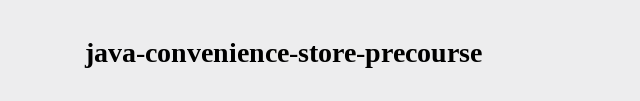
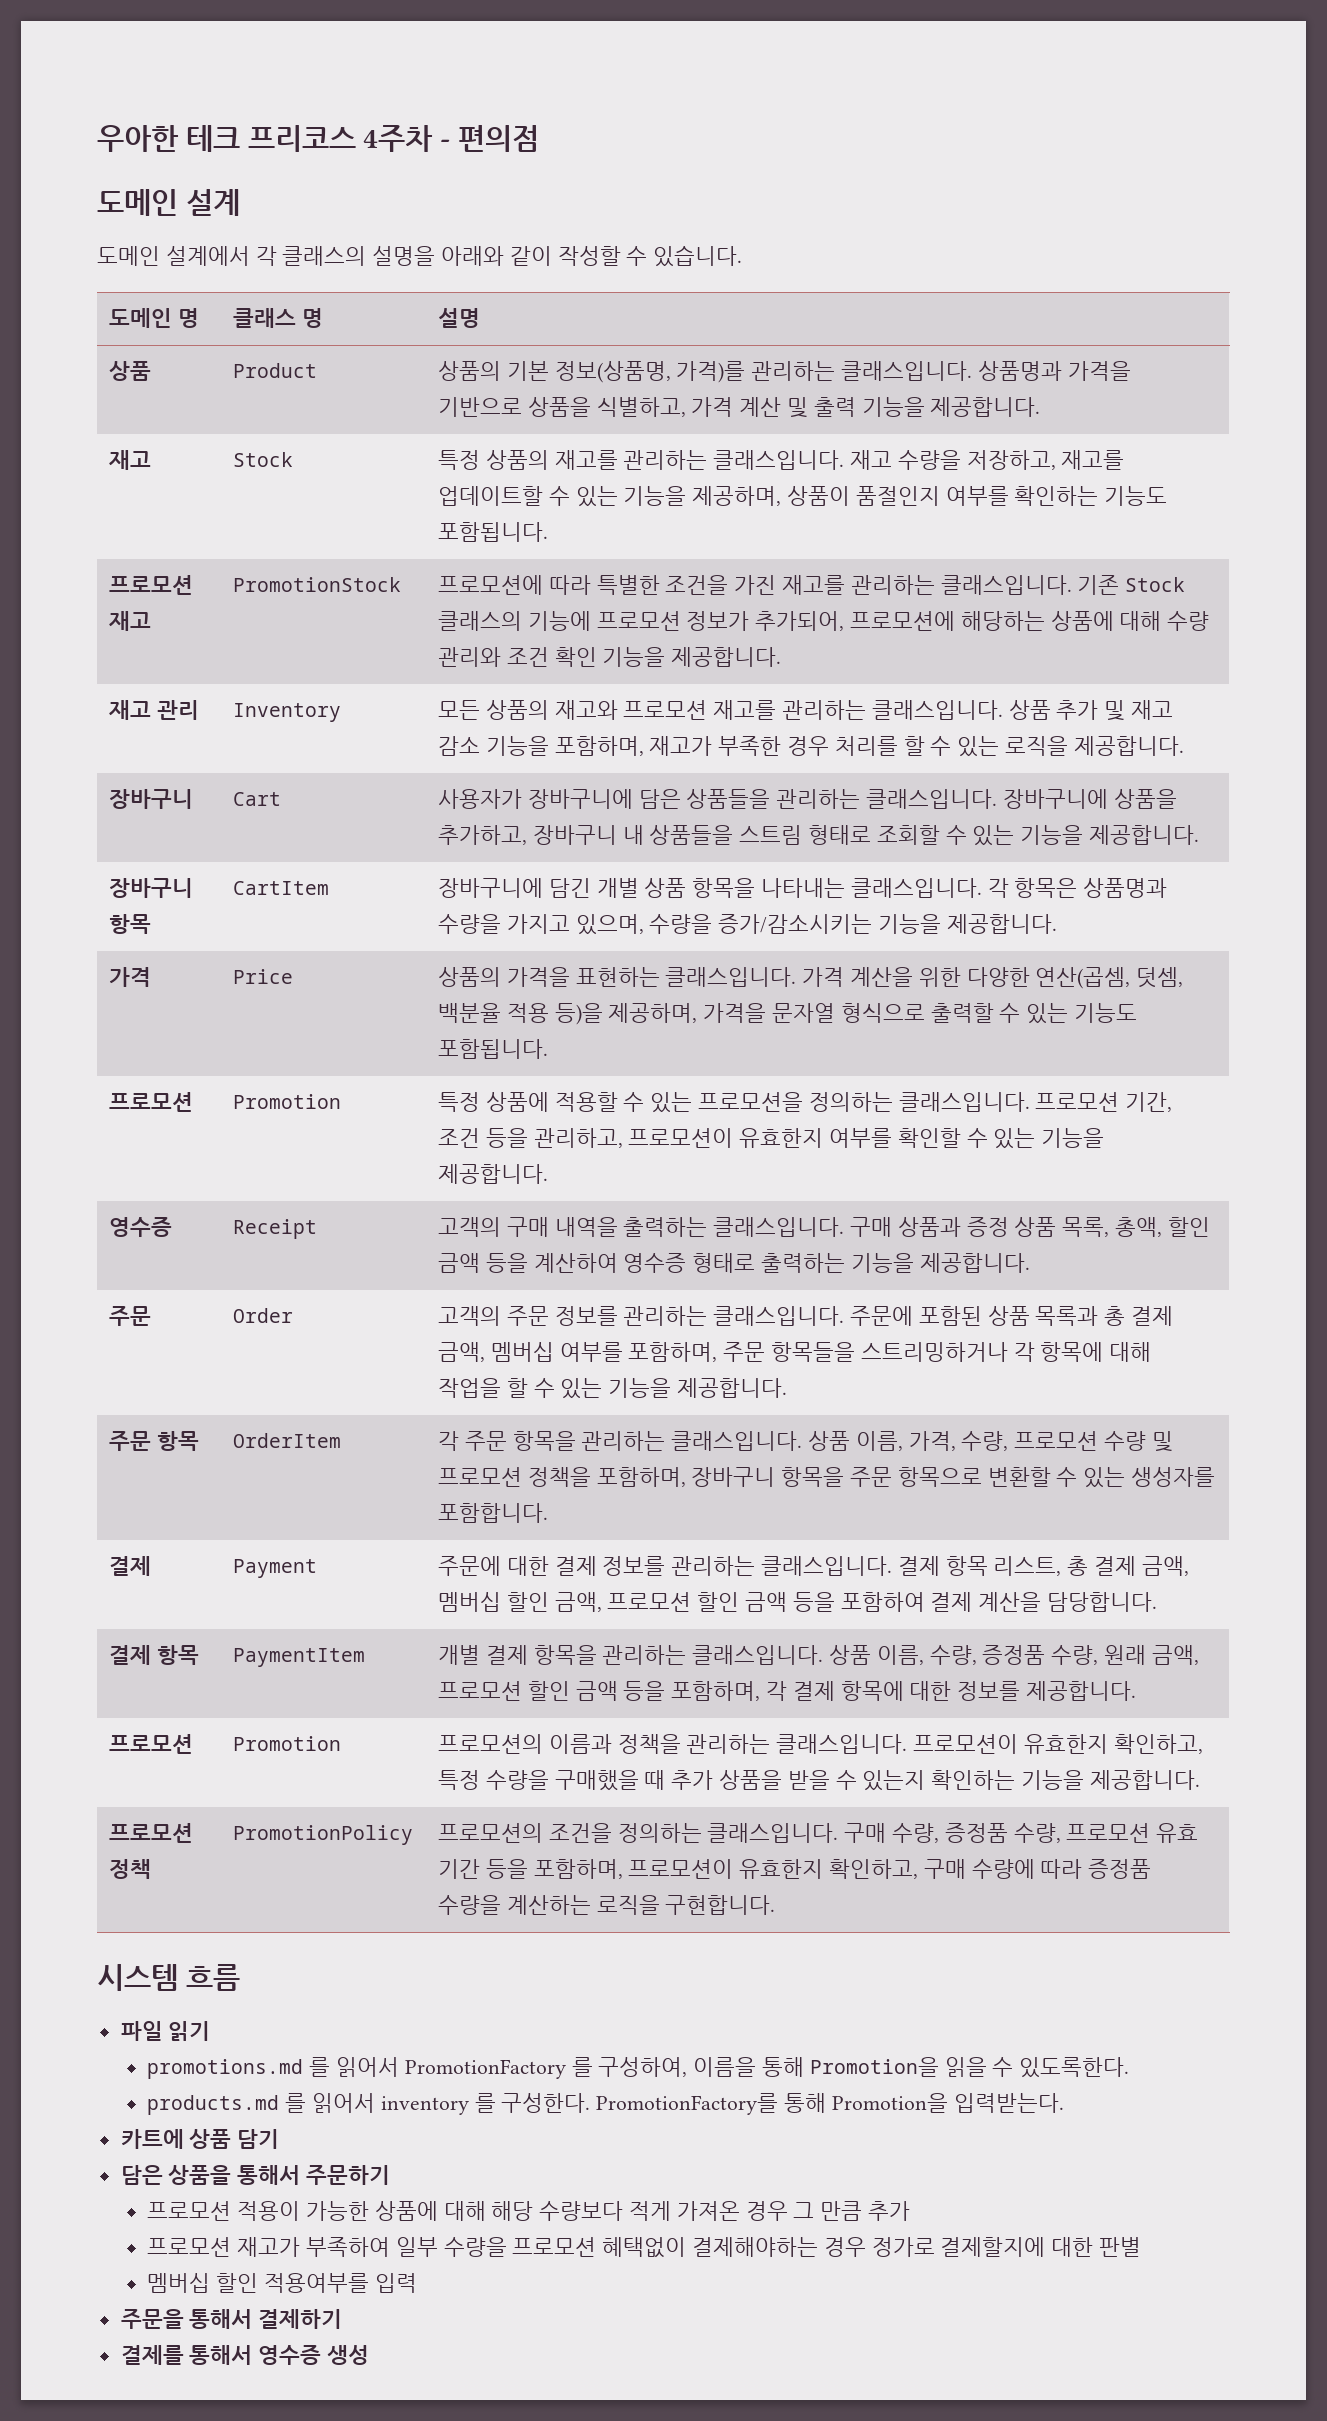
- java-convenience-store-precourse
+ 우아한 테크 프리코스 4주차 - 편의점
+ 도메인 설계
+ 도메인 설계에서 각 클래스의 설명을 아래와 같이 작성할 수 있습니다.
+ 도메인 명 | 클래스 명 | 설명
+ 상품 | Product | 상품의 기본 정보(상품명, 가격)를 관리하는 클래스입니다. 상품명과 가격을 기반으로 상품을 식별하고, 가격 계산 및 출력 기능을 제공합니다.
+ 재고 | Stock | 특정 상품의 재고를 관리하는 클래스입니다. 재고 수량을 저장하고, 재고를 업데이트할 수 있는 기능을 제공하며, 상품이 품절인지 여부를 확인하는 기능도 포함됩니다.
+ 프로모션 재고 | PromotionStock | 프로모션에 따라 특별한 조건을 가진 재고를 관리하는 클래스입니다. 기존 Stock 클래스의 기능에 프로모션 정보가 추가되어, 프로모션에 해당하는 상품에 대해 수량 관리와 조건 확인 기능을 제공합니다.
+ 재고 관리 | Inventory | 모든 상품의 재고와 프로모션 재고를 관리하는 클래스입니다. 상품 추가 및 재고 감소 기능을 포함하며, 재고가 부족한 경우 처리를 할 수 있는 로직을 제공합니다.
+ 장바구니 | Cart | 사용자가 장바구니에 담은 상품들을 관리하는 클래스입니다. 장바구니에 상품을 추가하고, 장바구니 내 상품들을 스트림 형태로 조회할 수 있는 기능을 제공합니다.
+ 장바구니 항목 | CartItem | 장바구니에 담긴 개별 상품 항목을 나타내는 클래스입니다. 각 항목은 상품명과 수량을 가지고 있으며, 수량을 증가/감소시키는 기능을 제공합니다.
+ 가격 | Price | 상품의 가격을 표현하는 클래스입니다. 가격 계산을 위한 다양한 연산(곱셈, 덧셈, 백분율 적용 등)을 제공하며, 가격을 문자열 형식으로 출력할 수 있는 기능도 포함됩니다.
+ 프로모션 | Promotion | 특정 상품에 적용할 수 있는 프로모션을 정의하는 클래스입니다. 프로모션 기간, 조건 등을 관리하고, 프로모션이 유효한지 여부를 확인할 수 있는 기능을 제공합니다.
+ 영수증 | Receipt | 고객의 구매 내역을 출력하는 클래스입니다. 구매 상품과 증정 상품 목록, 총액, 할인 금액 등을 계산하여 영수증 형태로 출력하는 기능을 제공합니다.
+ 주문 | Order | 고객의 주문 정보를 관리하는 클래스입니다. 주문에 포함된 상품 목록과 총 결제 금액, 멤버십 여부를 포함하며, 주문 항목들을 스트리밍하거나 각 항목에 대해 작업을 할 수 있는 기능을 제공합니다.
+ 주문 항목 | OrderItem | 각 주문 항목을 관리하는 클래스입니다. 상품 이름, 가격, 수량, 프로모션 수량 및 프로모션 정책을 포함하며, 장바구니 항목을 주문 항목으로 변환할 수 있는 생성자를 포함합니다.
+ 결제 | Payment | 주문에 대한 결제 정보를 관리하는 클래스입니다. 결제 항목 리스트, 총 결제 금액, 멤버십 할인 금액, 프로모션 할인 금액 등을 포함하여 결제 계산을 담당합니다.
+ 결제 항목 | PaymentItem | 개별 결제 항목을 관리하는 클래스입니다. 상품 이름, 수량, 증정품 수량, 원래 금액, 프로모션 할인 금액 등을 포함하며, 각 결제 항목에 대한 정보를 제공합니다.
+ 프로모션 | Promotion | 프로모션의 이름과 정책을 관리하는 클래스입니다. 프로모션이 유효한지 확인하고, 특정 수량을 구매했을 때 추가 상품을 받을 수 있는지 확인하는 기능을 제공합니다.
+ 프로모션 정책 | PromotionPolicy | 프로모션의 조건을 정의하는 클래스입니다. 구매 수량, 증정품 수량, 프로모션 유효 기간 등을 포함하며, 프로모션이 유효한지 확인하고, 구매 수량에 따라 증정품 수량을 계산하는 로직을 구현합니다.
+ 시스템 흐름
+ 파일 읽기
+ promotions.md 를 읽어서 PromotionFactory 를 구성하여, 이름을 통해 Promotion을 읽을 수 있도록한다.
+ products.md 를 읽어서 inventory 를 구성한다. PromotionFactory를 통해 Promotion을 입력받는다.
+ 카트에 상품 담기
+ 담은 상품을 통해서 주문하기
+ 프로모션 적용이 가능한 상품에 대해 해당 수량보다 적게 가져온 경우 그 만큼 추가
+ 프로모션 재고가 부족하여 일부 수량을 프로모션 혜택없이 결제해야하는 경우 정가로 결제할지에 대한 판별
+ 멤버십 할인 적용여부를 입력
+ 주문을 통해서 결제하기
+ 결제를 통해서 영수증 생성

